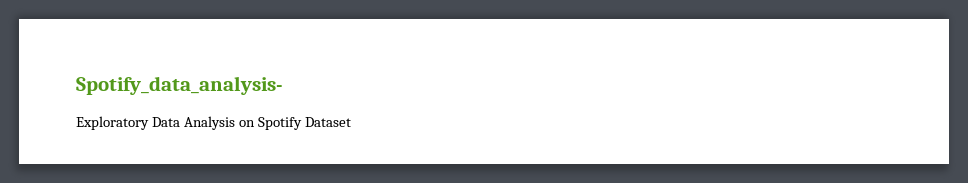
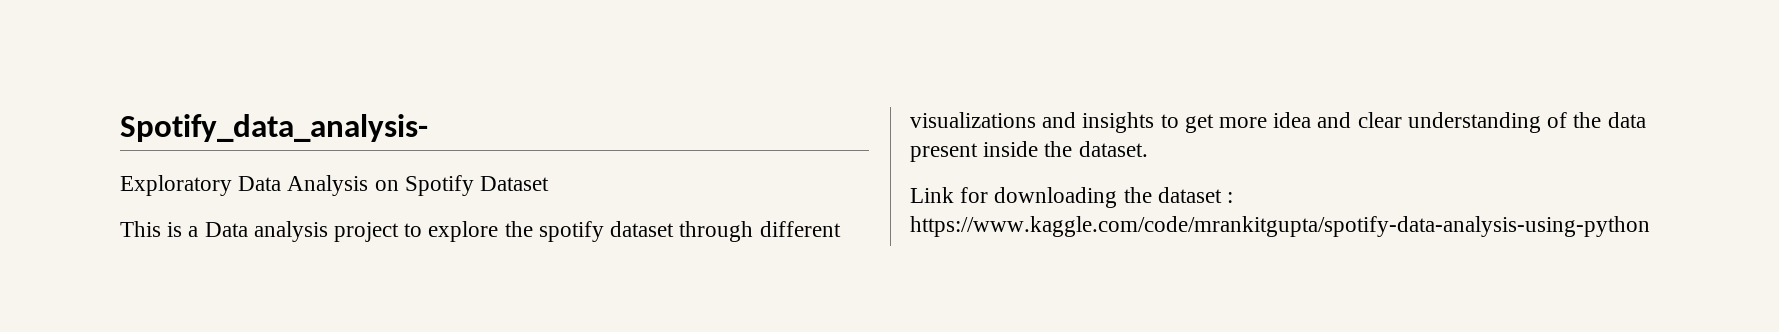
+ This is a Data analysis project to explore the spotify dataset through different visualizations and insights to get more idea and clear understanding of the data present inside the dataset.
+ Link for downloading the dataset : https://www.kaggle.com/code/mrankitgupta/spotify-data-analysis-using-python

